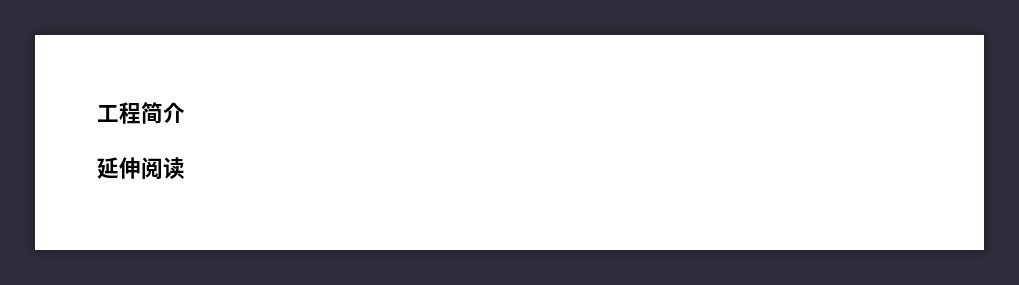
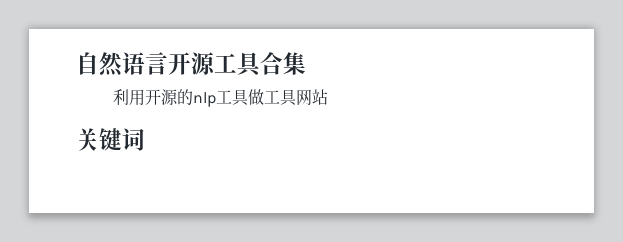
- 工程简介
- 延伸阅读
+ 自然语言开源工具合集
+ 利用开源的nlp工具做工具网站
+ 关键词

